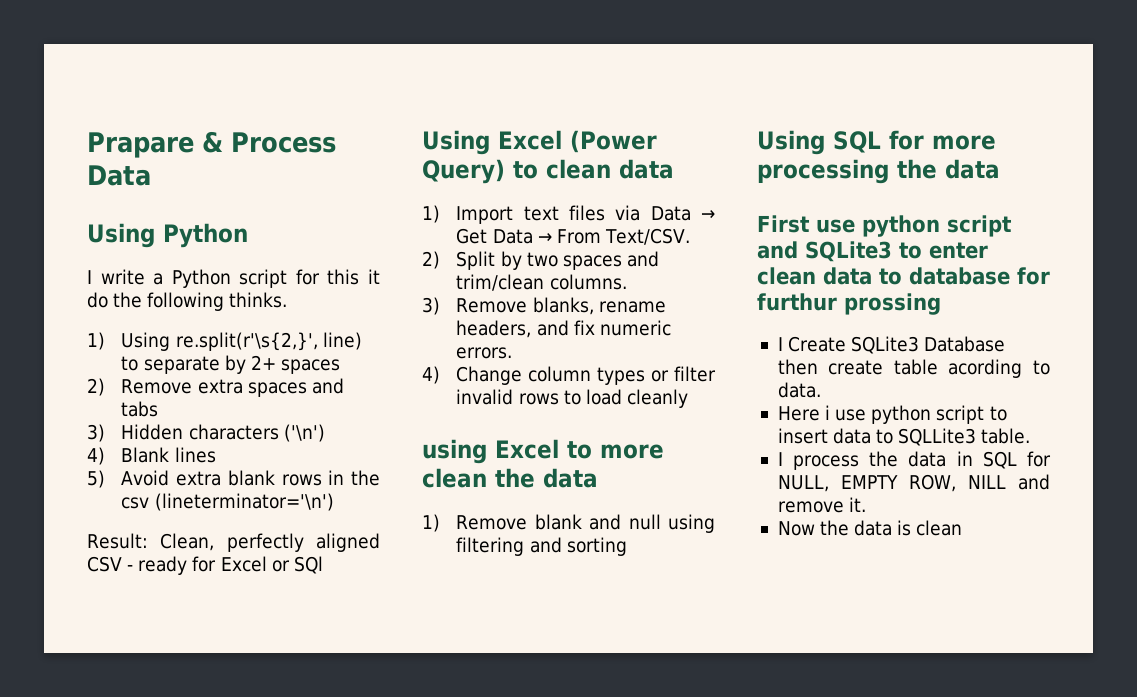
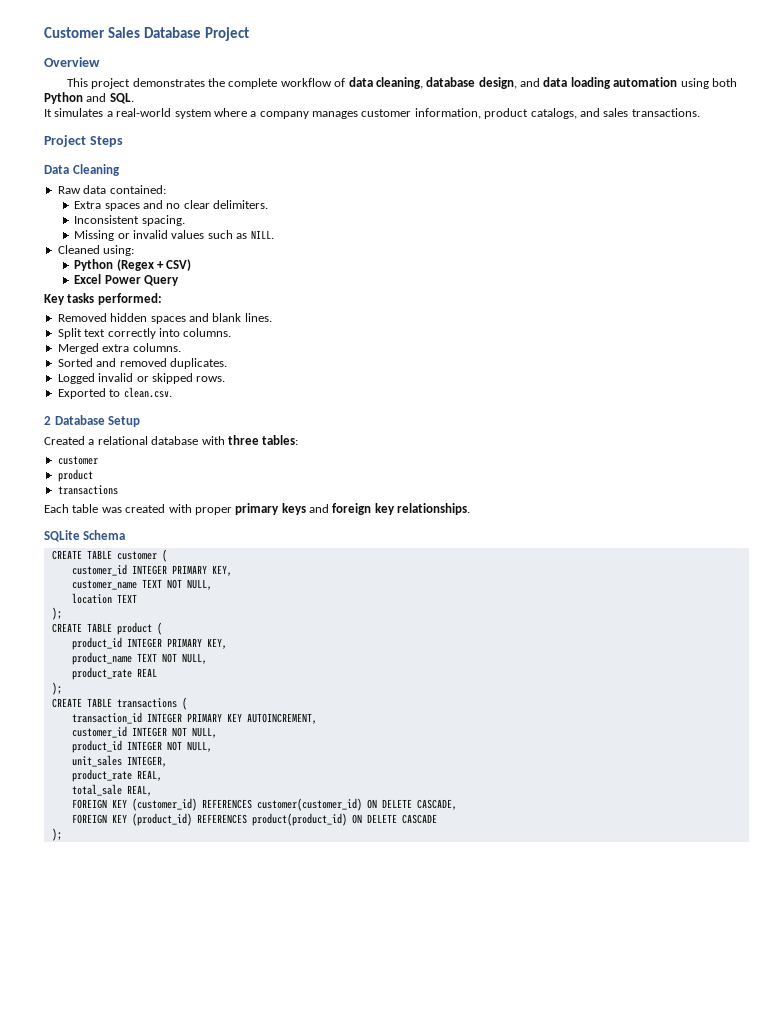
- Prapare & Process Data
- Using Python
- I write a Python script for this it do the following thinks.
- 1) Using re.split(r'\s{2,}', line) to separate by 2+ spaces
- 2) Remove extra spaces and tabs
- 3) Hidden characters ('\n')
- 4) Blank lines
- 5) Avoid extra blank rows in the csv (lineterminator='\n')
- Result: Clean, perfectly aligned CSV - ready for Excel or SQl
- Using Excel (Power Query) to clean data
- 1) Import text files via Data → Get Data → From Text/CSV.
- 2) Split by two spaces and trim/clean columns.
- 3) Remove blanks, rename headers, and fix numeric errors.
- 4) Change column types or filter invalid rows to load cleanly
- using Excel to more clean the data
- 1) Remove blank and null using filtering and sorting
- Using SQL for more processing the data
- First use python script and SQLite3 to enter clean data to database for furthur prossing
- I Create SQLite3 Database then create table acording to data.
- Here i use python script to insert data to SQLLite3 table.
- I process the data in SQL for NULL, EMPTY ROW, NILL and remove it.
- Now the data is clean
+ Customer Sales Database Project
+ Overview
+ This project demonstrates the complete workflow of data cleaning, database design, and data loading automation using both Python and SQL.
+ It simulates a real-world system where a company manages customer information, product catalogs, and sales transactions.
+ Project Steps
+ Data Cleaning
+ Raw data contained:
+ Extra spaces and no clear delimiters.
+ Inconsistent spacing.
+ Missing or invalid values such as NILL.
+ Cleaned using:
+ Python (Regex + CSV)
+ Excel Power Query
+ Key tasks performed:
+ Removed hidden spaces and blank lines.
+ Split text correctly into columns.
+ Merged extra columns.
+ Sorted and removed duplicates.
+ Logged invalid or skipped rows.
+ Exported to clean.csv.
+ 2 Database Setup
+ Created a relational database with three tables:
+ customer
+ product
+ transactions
+ Each table was created with proper primary keys and foreign key relationships.
+ SQLite Schema
+ CREATE TABLE customer (
+ customer_id INTEGER PRIMARY KEY,
+ customer_name TEXT NOT NULL,
+ location TEXT
+ );
+ CREATE TABLE product (
+ product_id INTEGER PRIMARY KEY,
+ product_name TEXT NOT NULL,
+ product_rate REAL
+ );
+ CREATE TABLE transactions (
+ transaction_id INTEGER PRIMARY KEY AUTOINCREMENT,
+ customer_id INTEGER NOT NULL,
+ product_id INTEGER NOT NULL,
+ unit_sales INTEGER,
+ product_rate REAL,
+ total_sale REAL,
+ FOREIGN KEY (customer_id) REFERENCES customer(customer_id) ON DELETE CASCADE,
+ FOREIGN KEY (product_id) REFERENCES product(product_id) ON DELETE CASCADE
+ );

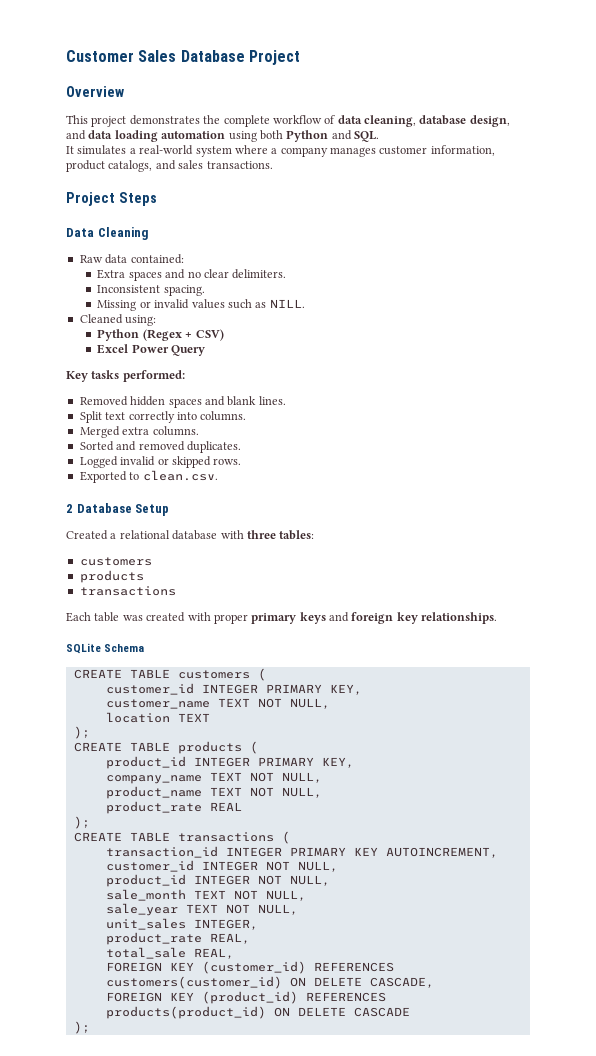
  Created a relational database with three tables:
- customer
- product
+ customers
+ products
- CREATE TABLE customer (
+ CREATE TABLE customers (
- CREATE TABLE product (
+ CREATE TABLE products (
+ company_name TEXT NOT NULL,
+ sale_month TEXT NOT NULL,
+ sale_year TEXT NOT NULL,
- FOREIGN KEY (customer_id) REFERENCES customer(customer_id) ON DELETE CASCADE,
+ FOREIGN KEY (customer_id) REFERENCES customers(customer_id) ON DELETE CASCADE,
- FOREIGN KEY (product_id) REFERENCES product(product_id) ON DELETE CASCADE
+ FOREIGN KEY (product_id) REFERENCES products(product_id) ON DELETE CASCADE

